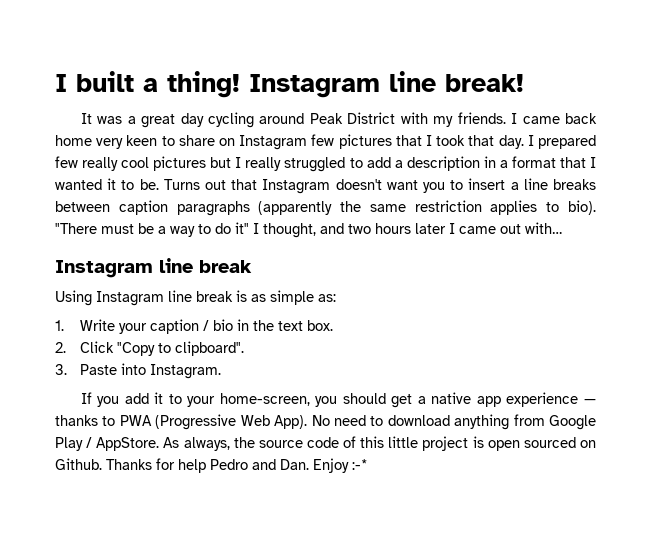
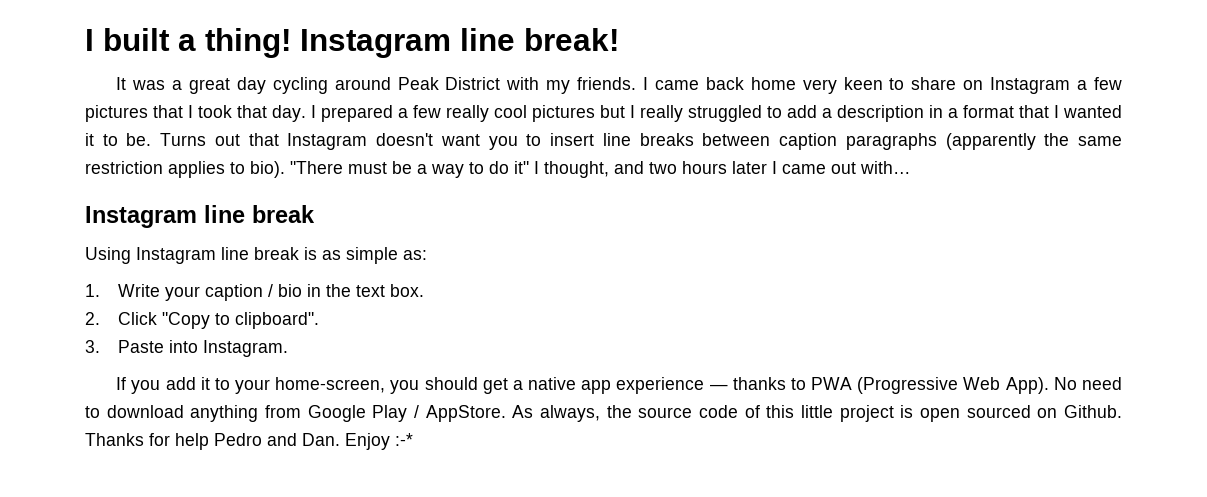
- I came back home very keen to share on Instagram few pictures that I took that day.
+ I came back home very keen to share on Instagram a few pictures that I took that day.
- I prepared few really cool pictures but I really struggled to add a description in a format that I wanted it to be.
+ I prepared a few really cool pictures but I really struggled to add a description in a format that I wanted it to be.
- Turns out that Instagram doesn't want you to insert a line breaks between caption paragraphs (apparently the same restriction applies to bio).
+ Turns out that Instagram doesn't want you to insert line breaks between caption paragraphs (apparently the same restriction applies to bio).

